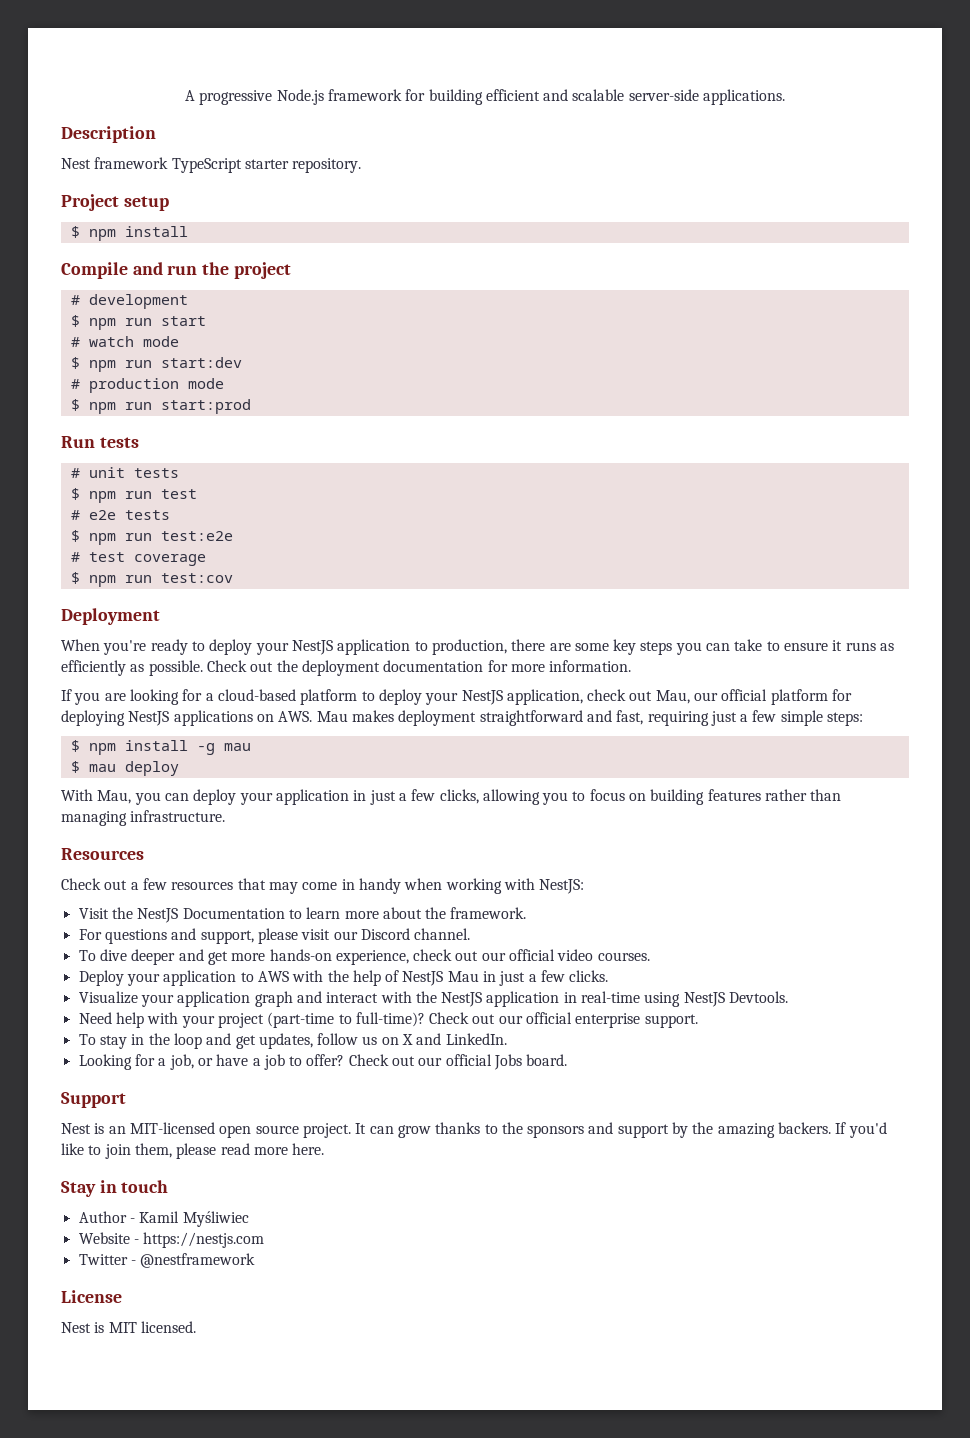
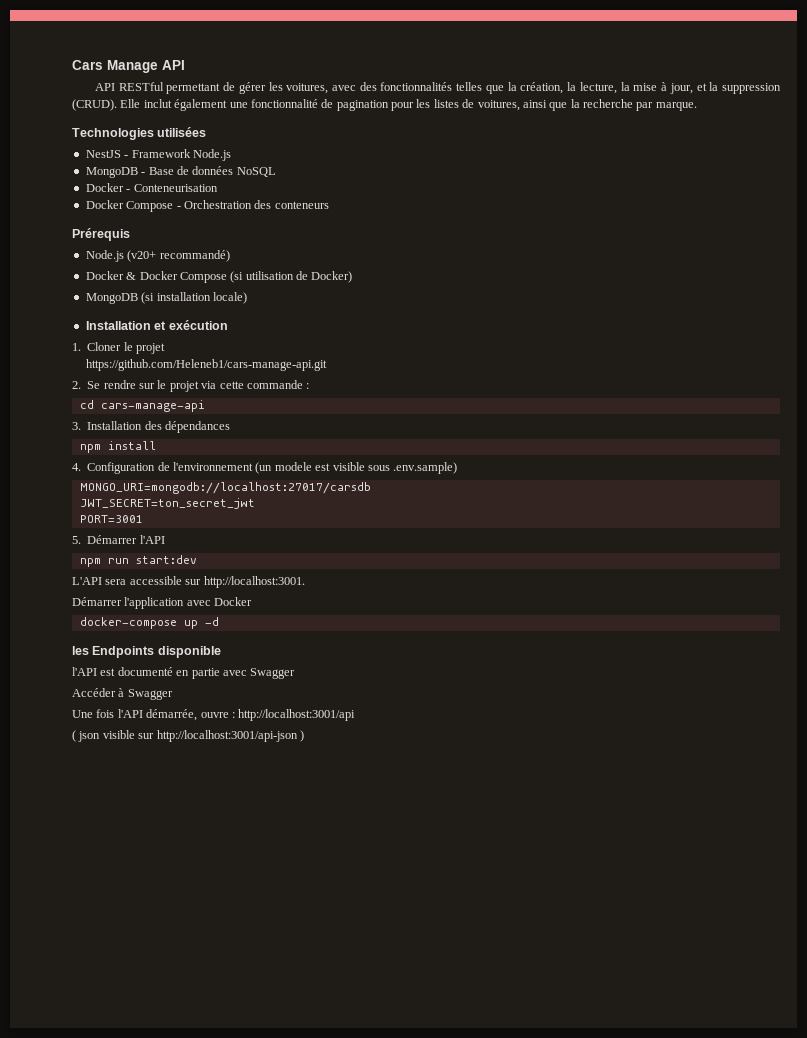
- A progressive Node.js framework for building efficient and scalable server-side applications.
- Description
- Nest framework TypeScript starter repository.
- Project setup
- $ npm install
- Compile and run the project
- # development
- $ npm run start
- # watch mode
- $ npm run start:dev
- # production mode
- $ npm run start:prod
- Run tests
- # unit tests
- $ npm run test
- # e2e tests
- $ npm run test:e2e
- # test coverage
- $ npm run test:cov
- Deployment
- When you're ready to deploy your NestJS application to production, there are some key steps you can take to ensure it runs as efficiently as possible. Check out the deployment documentation for more information.
- If you are looking for a cloud-based platform to deploy your NestJS application, check out Mau, our official platform for deploying NestJS applications on AWS. Mau makes deployment straightforward and fast, requiring just a few simple steps:
- $ npm install -g mau
- $ mau deploy
- With Mau, you can deploy your application in just a few clicks, allowing you to focus on building features rather than managing infrastructure.
- Resources
- Check out a few resources that may come in handy when working with NestJS:
- Visit the NestJS Documentation to learn more about the framework.
- For questions and support, please visit our Discord channel.
- To dive deeper and get more hands-on experience, check out our official video courses.
- Deploy your application to AWS with the help of NestJS Mau in just a few clicks.
- Visualize your application graph and interact with the NestJS application in real-time using NestJS Devtools.
- Need help with your project (part-time to full-time)? Check out our official enterprise support.
- To stay in the loop and get updates, follow us on X and LinkedIn.
- Looking for a job, or have a job to offer? Check out our official Jobs board.
- Support
- Nest is an MIT-licensed open source project. It can grow thanks to the sponsors and support by the amazing backers. If you'd like to join them, please read more here.
- Stay in touch
- Author - Kamil Myśliwiec
- Website - https://nestjs.com
- Twitter - @nestframework
- License
- Nest is MIT licensed.
+ Cars Manage API
+ API RESTful permettant de gérer les voitures, avec des fonctionnalités telles que la création, la lecture, la mise à jour, et la suppression (CRUD). Elle inclut également une fonctionnalité de pagination pour les listes de voitures, ainsi que la recherche par marque.
+ Technologies utilisées
+ NestJS - Framework Node.js
+ MongoDB - Base de données NoSQL
+ Docker - Conteneurisation
+ Docker Compose - Orchestration des conteneurs
+ Prérequis
+ Node.js (v20+ recommandé)
+ Docker & Docker Compose (si utilisation de Docker)
+ MongoDB (si installation locale)
+ Installation et exécution
+ 1. Cloner le projet
+ https://github.com/Heleneb1/cars-manage-api.git
+ 2. Se rendre sur le projet via cette commande :
+ cd cars-manage-api
+ 3. Installation des dépendances
+ npm install
+ 4. Configuration de l'environnement (un modele est visible sous .env.sample)
+ MONGO_URI=mongodb://localhost:27017/carsdb
+ JWT_SECRET=ton_secret_jwt
+ PORT=3001
+ 5. Démarrer l'API
+ npm run start:dev
+ L'API sera accessible sur http://localhost:3001.
+ Démarrer l'application avec Docker
+ docker-compose up -d
+ les Endpoints disponible
+ l'API est documenté en partie avec Swagger
+ Accéder à Swagger
+ Une fois l'API démarrée, ouvre : http://localhost:3001/api
+ ( json visible sur http://localhost:3001/api-json )

